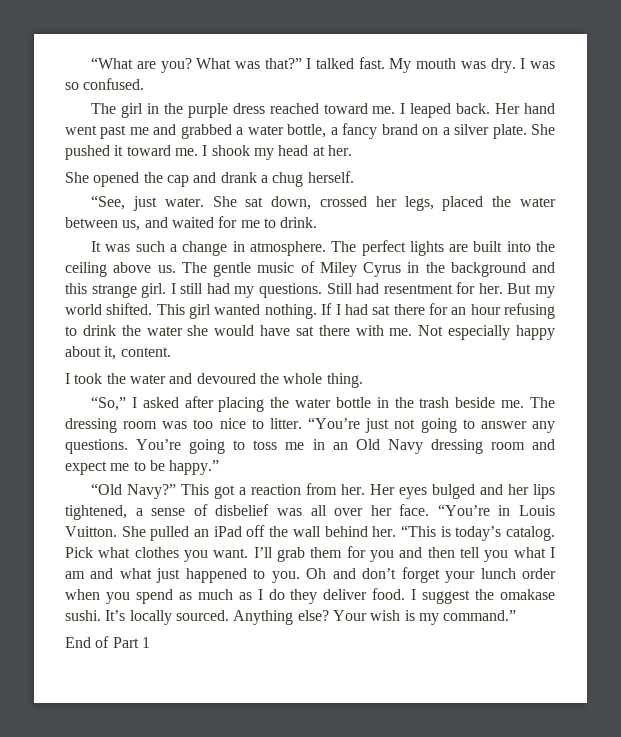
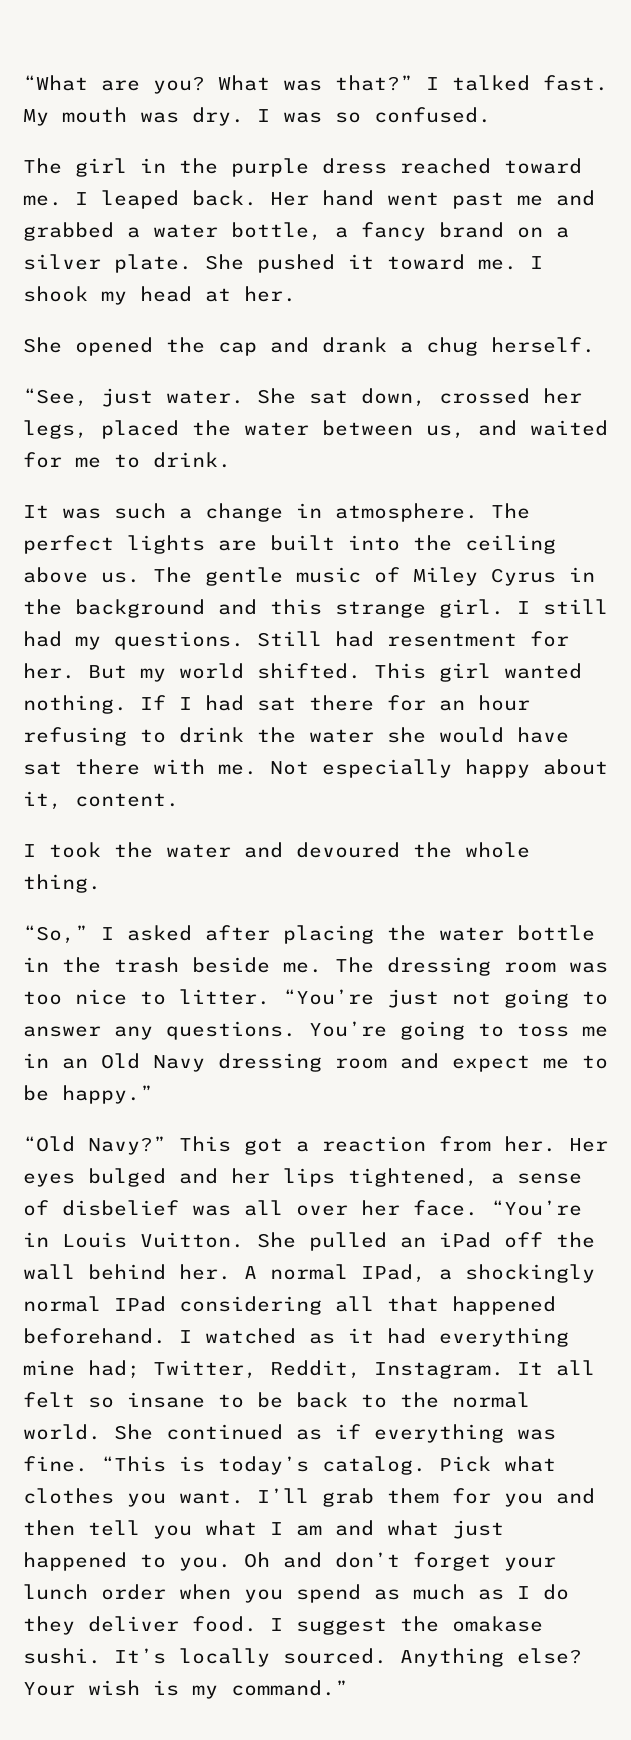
+ A normal IPad, a shockingly normal IPad considering all that happened beforehand. I watched as it had everything mine had; Twitter, Reddit, Instagram. It all felt so insane to be back to the normal world. She continued as if everything was fine.
- End of Part 1

